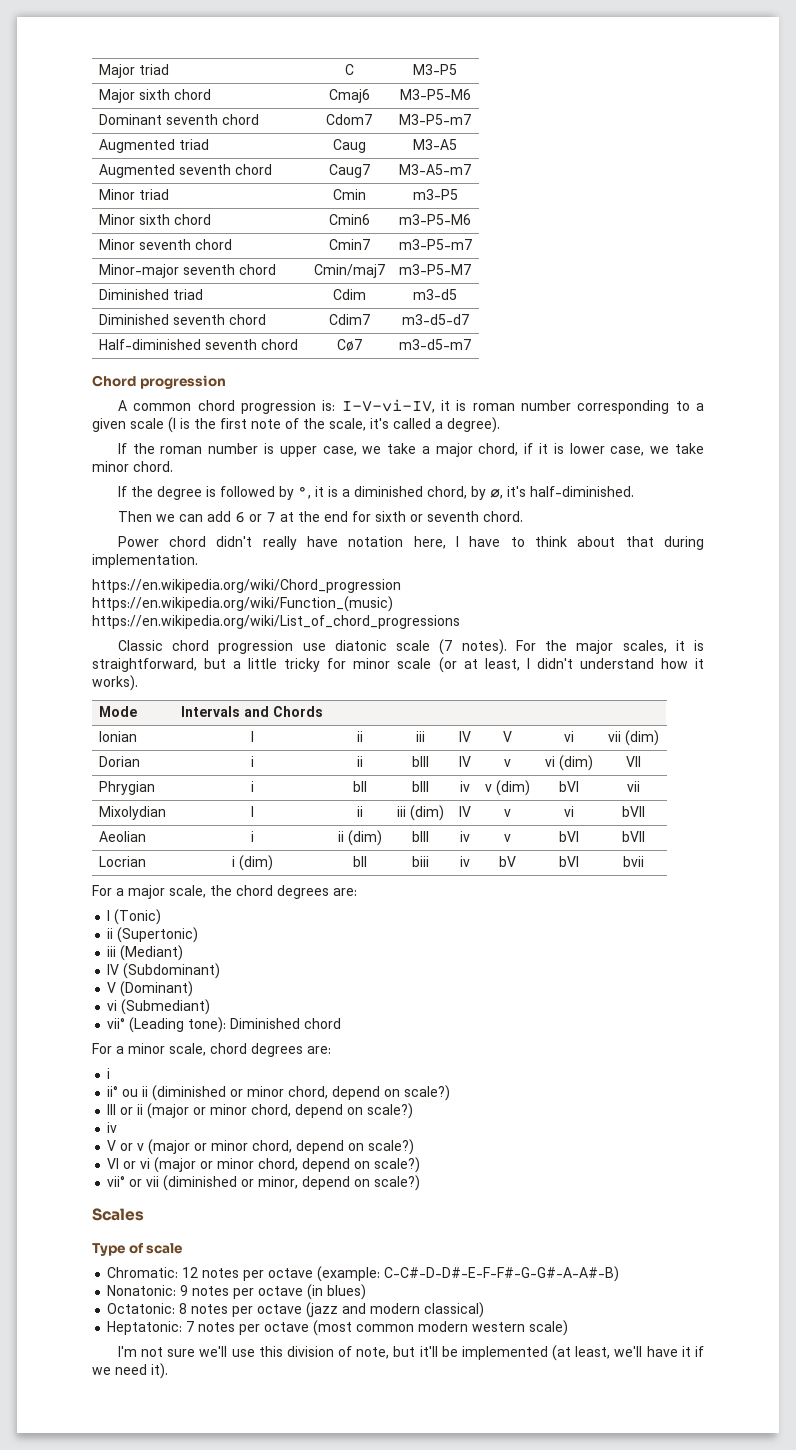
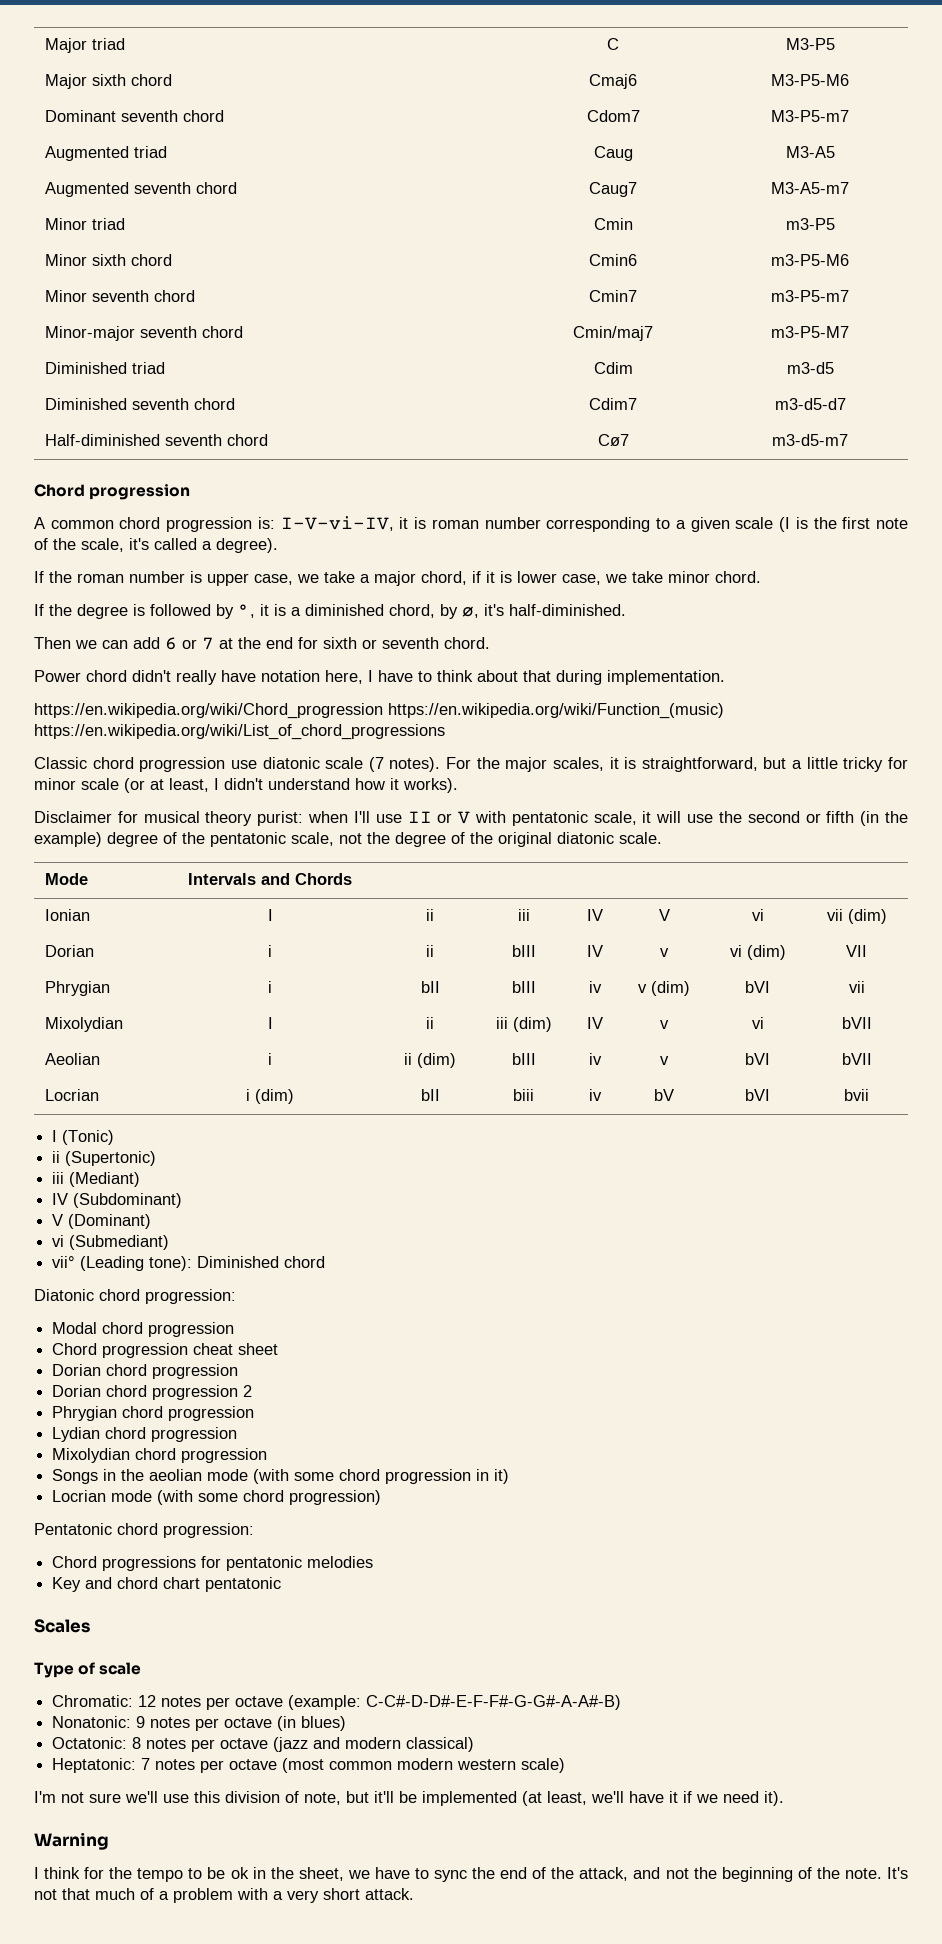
+ Disclaimer for musical theory purist: when I'll use II or V with pentatonic scale, it will use the second or fifth (in the example) degree of the pentatonic scale, not the degree of the original diatonic scale.
- For a major scale, the chord degrees are:
- For a minor scale, chord degrees are:
- i
- ii° ou ii (diminished or minor chord, depend on scale?)
- III or ii (major or minor chord, depend on scale?)
- iv
- V or v (major or minor chord, depend on scale?)
- VI or vi (major or minor chord, depend on scale?)
- vii° or vii (diminished or minor, depend on scale?)
+ Diatonic chord progression:
+ Modal chord progression
+ Chord progression cheat sheet
+ Dorian chord progression
+ Dorian chord progression 2
+ Phrygian chord progression
+ Lydian chord progression
+ Mixolydian chord progression
+ Songs in the aeolian mode (with some chord progression in it)
+ Locrian mode (with some chord progression)
+ Pentatonic chord progression:
+ Chord progressions for pentatonic melodies
+ Key and chord chart pentatonic
+ Warning
+ I think for the tempo to be ok in the sheet, we have to sync the end of the attack, and not the beginning of the note. It's not that much of a problem with a very short attack.

